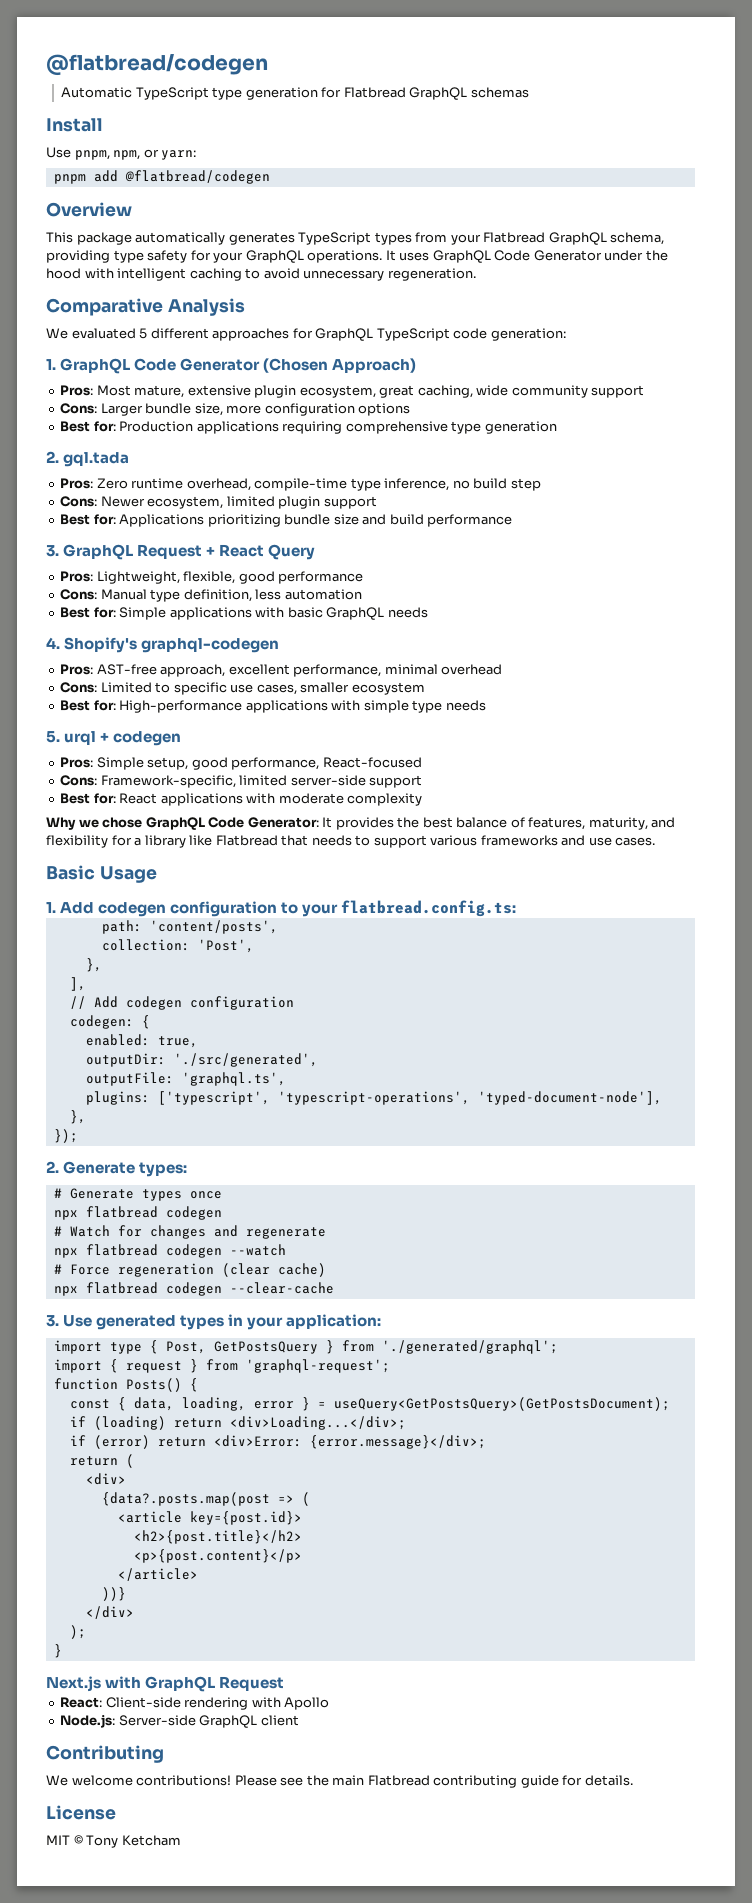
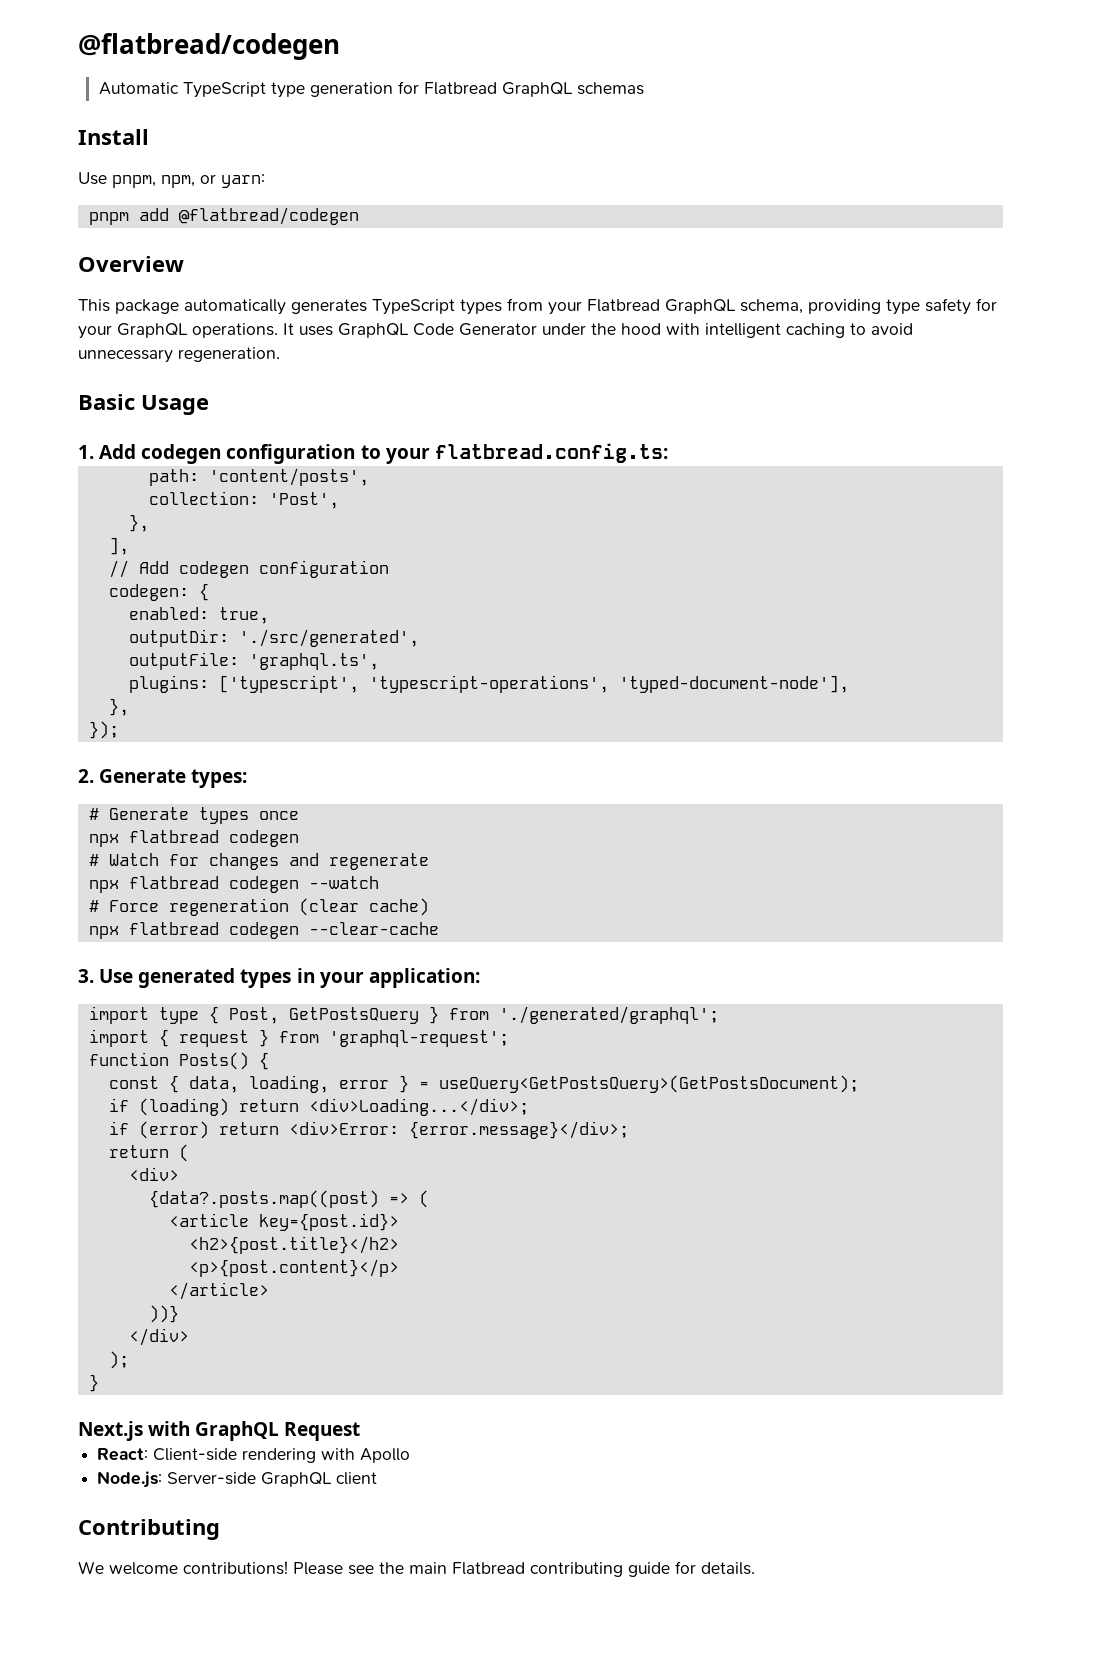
- Comparative Analysis
- We evaluated 5 different approaches for GraphQL TypeScript code generation:
- 1. GraphQL Code Generator (Chosen Approach)
- Pros: Most mature, extensive plugin ecosystem, great caching, wide community support
- Cons: Larger bundle size, more configuration options
- Best for: Production applications requiring comprehensive type generation
- 2. gql.tada
- Pros: Zero runtime overhead, compile-time type inference, no build step
- Cons: Newer ecosystem, limited plugin support
- Best for: Applications prioritizing bundle size and build performance
- 3. GraphQL Request + React Query
- Pros: Lightweight, flexible, good performance
- Cons: Manual type definition, less automation
- Best for: Simple applications with basic GraphQL needs
- 4. Shopify's graphql-codegen
- Pros: AST-free approach, excellent performance, minimal overhead
- Cons: Limited to specific use cases, smaller ecosystem
- Best for: High-performance applications with simple type needs
- 5. urql + codegen
- Pros: Simple setup, good performance, React-focused
- Cons: Framework-specific, limited server-side support
- Best for: React applications with moderate complexity
- Why we chose GraphQL Code Generator: It provides the best balance of features, maturity, and flexibility for a library like Flatbread that needs to support various frameworks and use cases.
- {data?.posts.map(post => (
+ {data?.posts.map((post) => (
- License
- MIT © Tony Ketcham

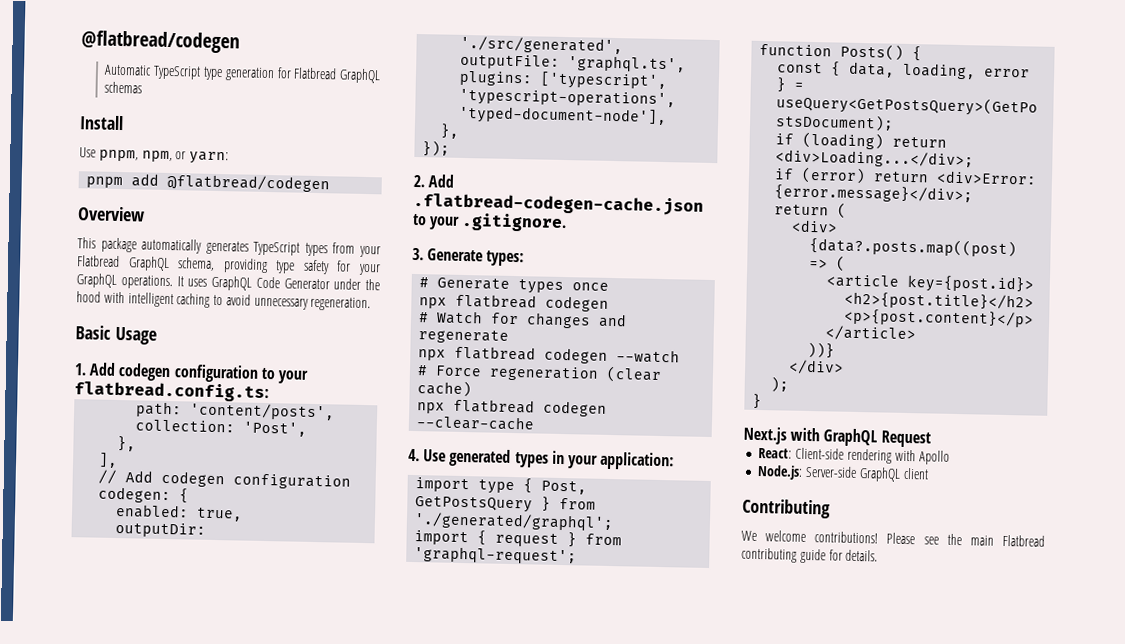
- 2. Generate types:
+ 2. Add .flatbread-codegen-cache.json to your .gitignore.
+ 3. Generate types:
- 3. Use generated types in your application:
+ 4. Use generated types in your application:

